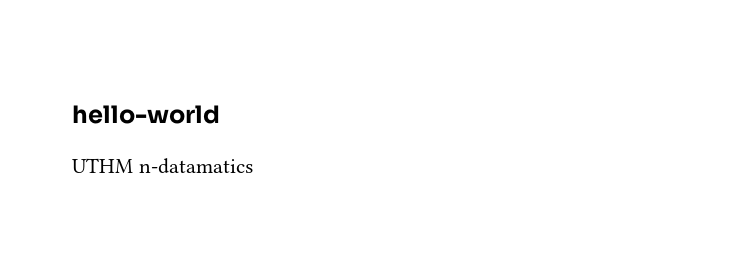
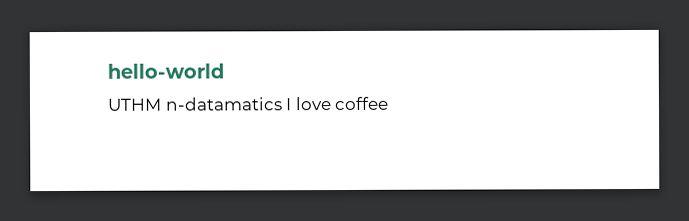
- UTHM n-datamatics
+ UTHM n-datamatics I love coffee

